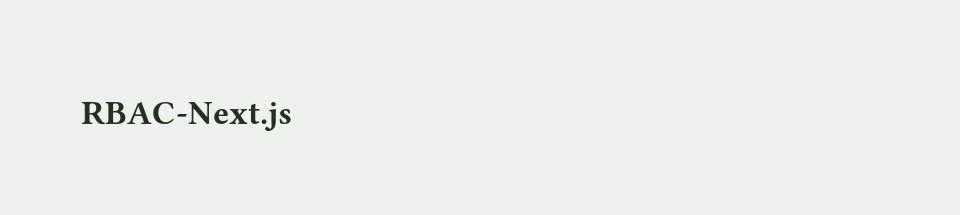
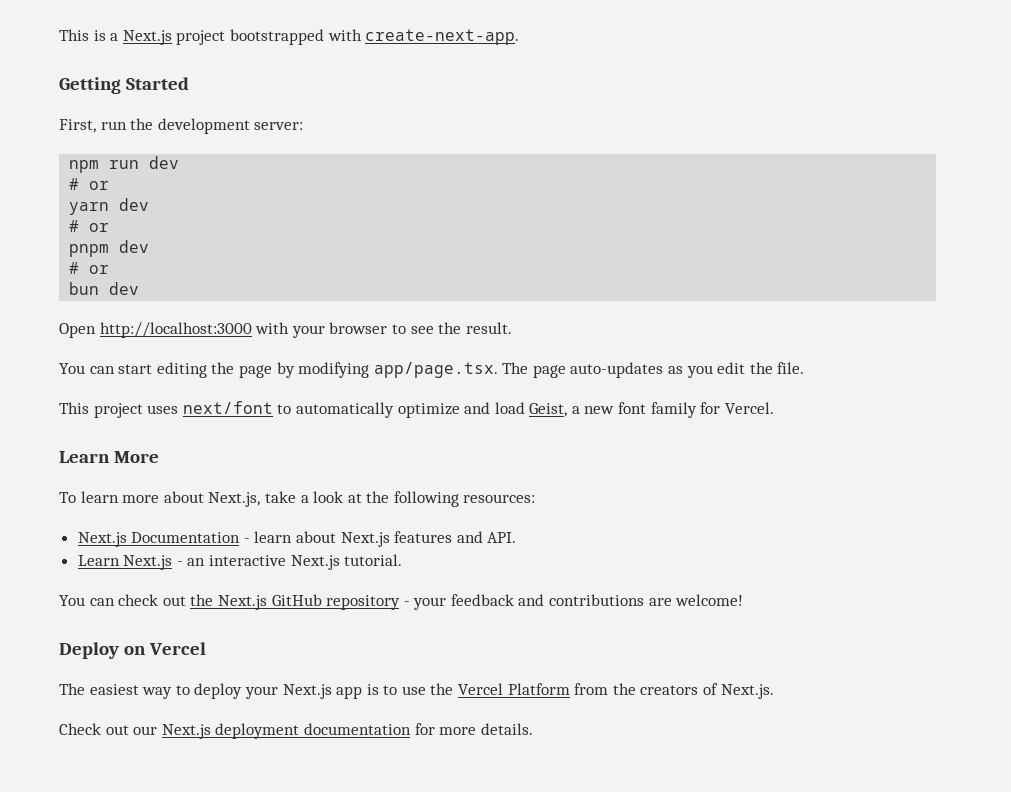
- RBAC-Next.js
+ This is a Next.js project bootstrapped with create-next-app.
+ Getting Started
+ First, run the development server:
+ npm run dev
+ # or
+ yarn dev
+ # or
+ pnpm dev
+ # or
+ bun dev
+ Open http://localhost:3000 with your browser to see the result.
+ You can start editing the page by modifying app/page.tsx. The page auto-updates as you edit the file.
+ This project uses next/font to automatically optimize and load Geist, a new font family for Vercel.
+ Learn More
+ To learn more about Next.js, take a look at the following resources:
+ Next.js Documentation - learn about Next.js features and API.
+ Learn Next.js - an interactive Next.js tutorial.
+ You can check out the Next.js GitHub repository - your feedback and contributions are welcome!
+ Deploy on Vercel
+ The easiest way to deploy your Next.js app is to use the Vercel Platform from the creators of Next.js.
+ Check out our Next.js deployment documentation for more details.

